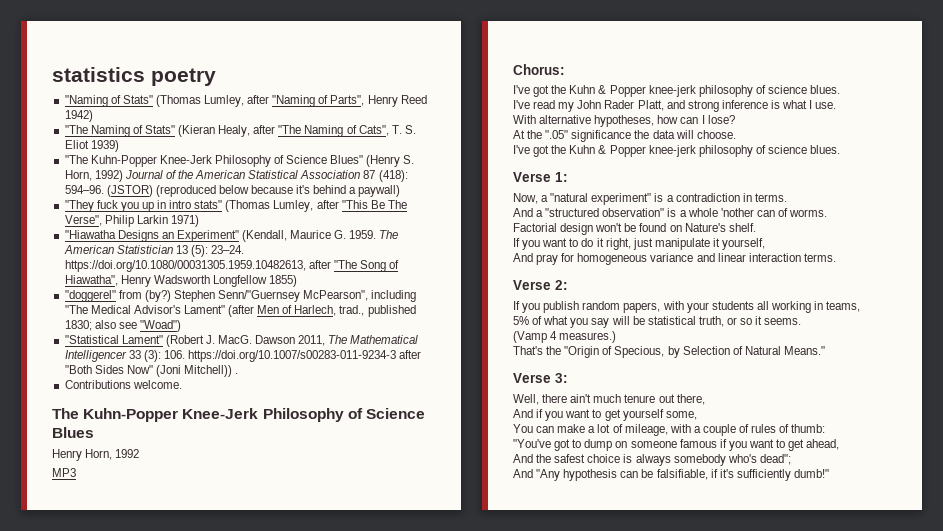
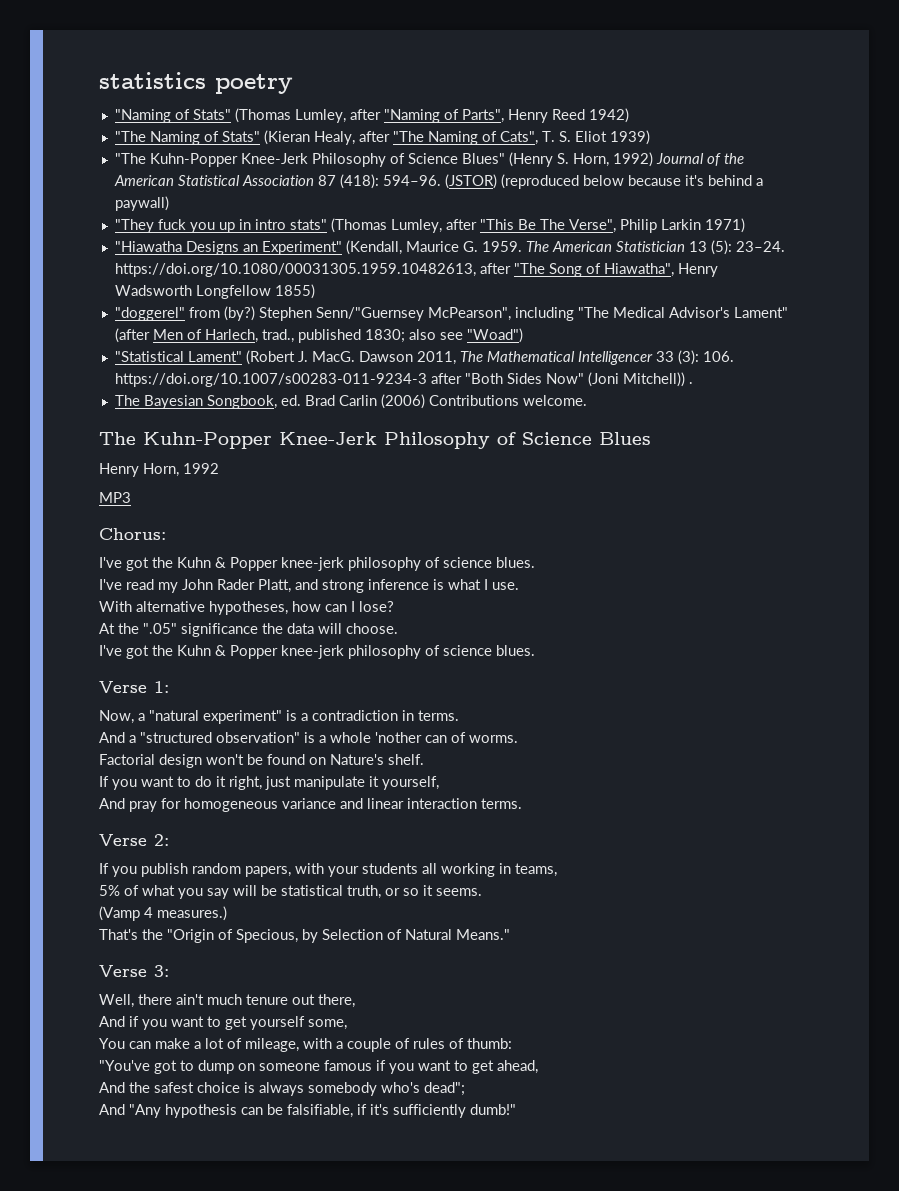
- Contributions welcome.
+ The Bayesian Songbook, ed. Brad Carlin (2006) Contributions welcome.

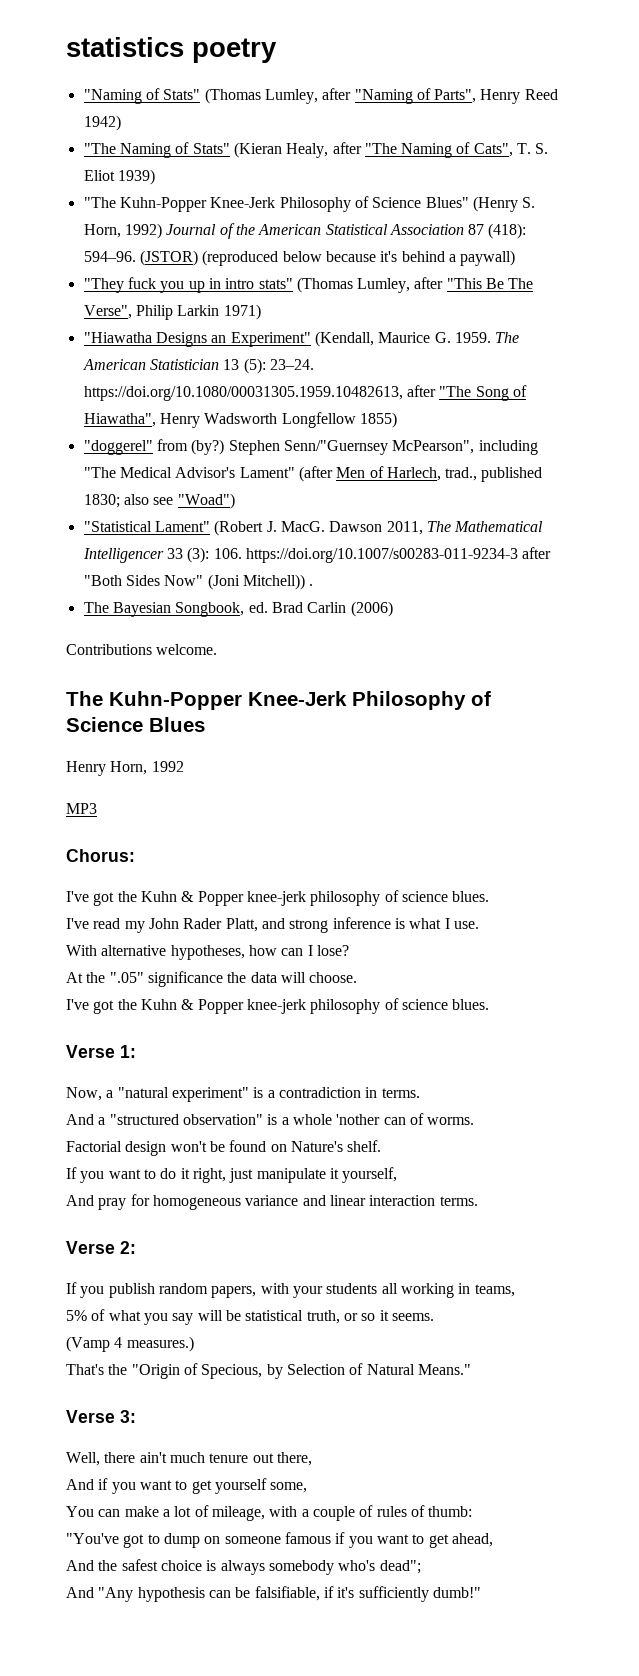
- The Bayesian Songbook, ed. Brad Carlin (2006) Contributions welcome.
+ The Bayesian Songbook, ed. Brad Carlin (2006)
+ Contributions welcome.

